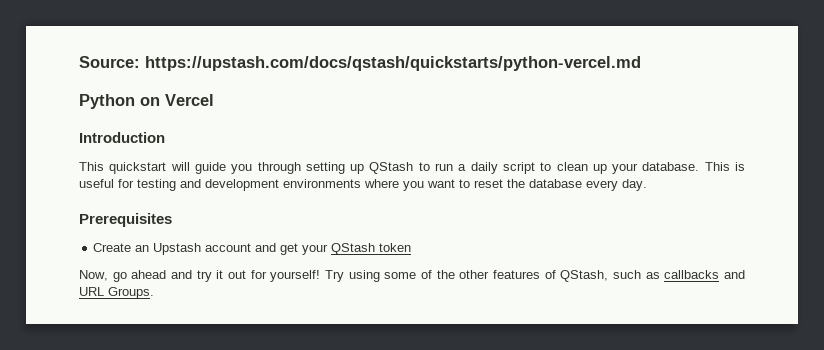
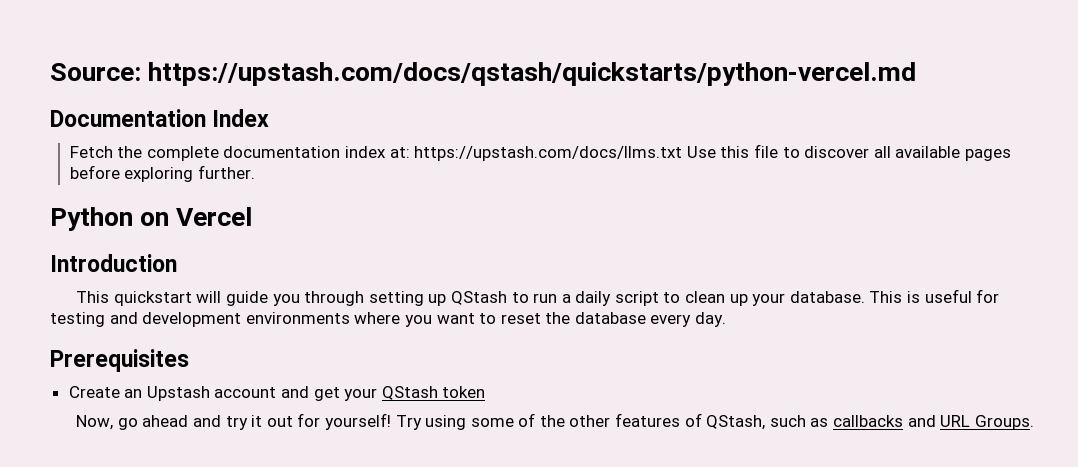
+ Documentation Index
+ Fetch the complete documentation index at: https://upstash.com/docs/llms.txt Use this file to discover all available pages before exploring further.

